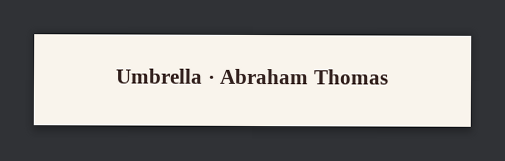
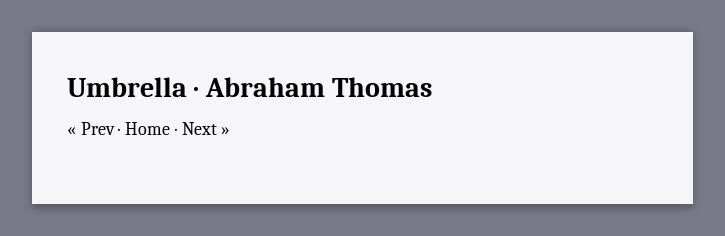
+ « Prev · Home · Next »

